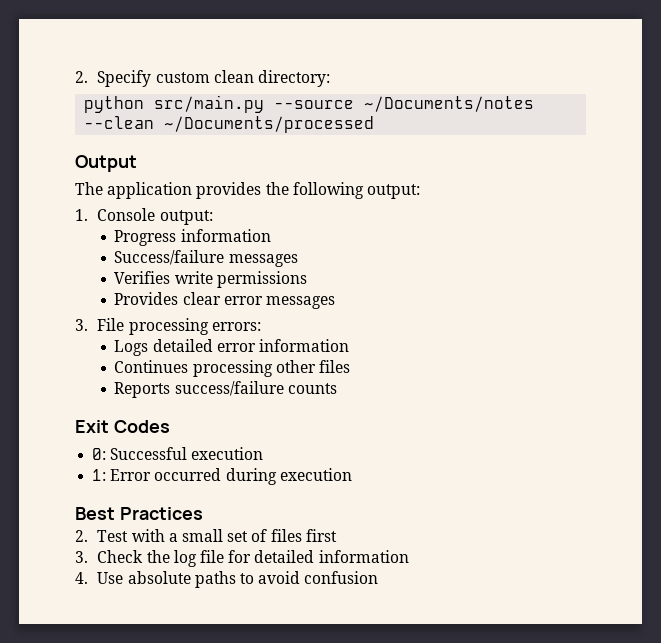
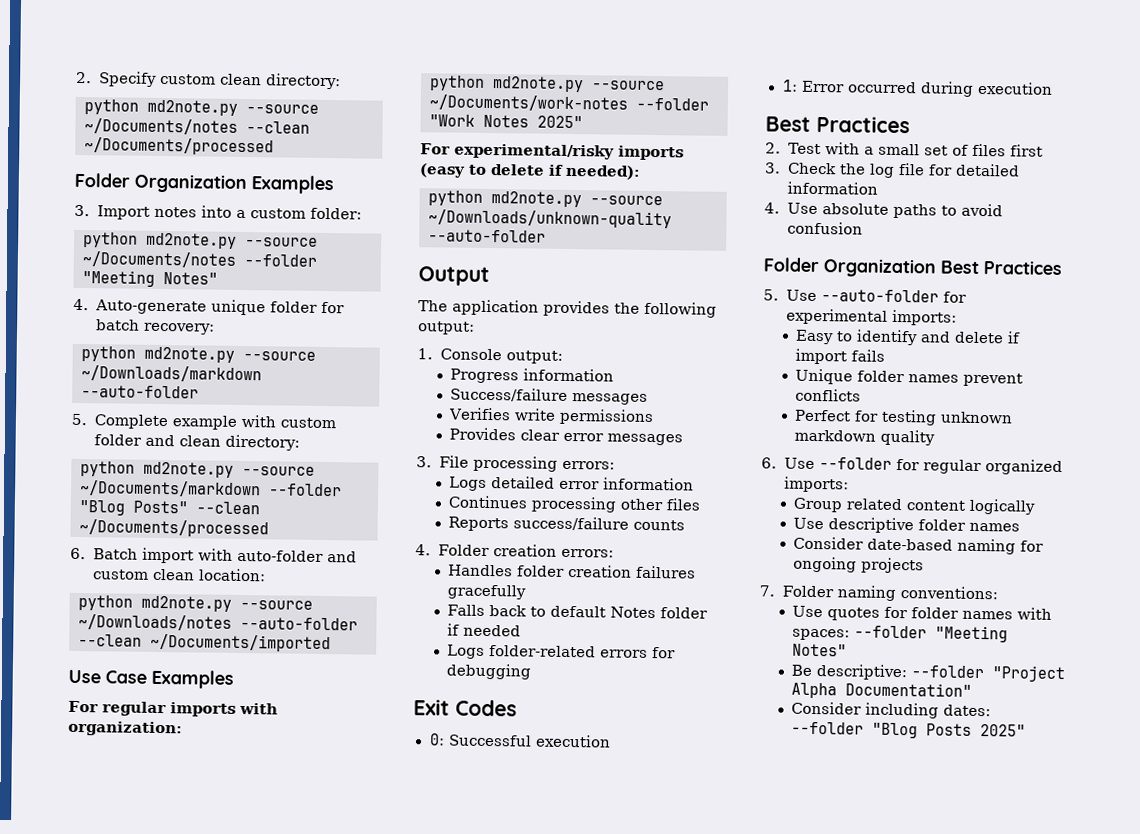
- python src/main.py --source ~/Documents/notes --clean ~/Documents/processed
+ python md2note.py --source ~/Documents/notes --clean ~/Documents/processed
+ Folder Organization Examples
+ 3. Import notes into a custom folder:
+ python md2note.py --source ~/Documents/notes --folder "Meeting Notes"
+ 4. Auto-generate unique folder for batch recovery:
+ python md2note.py --source ~/Downloads/markdown --auto-folder
+ 5. Complete example with custom folder and clean directory:
+ python md2note.py --source ~/Documents/markdown --folder "Blog Posts" --clean ~/Documents/processed
+ 6. Batch import with auto-folder and custom clean location:
+ python md2note.py --source ~/Downloads/notes --auto-folder --clean ~/Documents/imported
+ Use Case Examples
+ For regular imports with organization:
+ python md2note.py --source ~/Documents/work-notes --folder "Work Notes 2025"
+ For experimental/risky imports (easy to delete if needed):
+ python md2note.py --source ~/Downloads/unknown-quality --auto-folder
+ 4. Folder creation errors:
+ Handles folder creation failures gracefully
+ Falls back to default Notes folder if needed
+ Logs folder-related errors for debugging
+ Folder Organization Best Practices
+ 5. Use --auto-folder for experimental imports:
+ Easy to identify and delete if import fails
+ Unique folder names prevent conflicts
+ Perfect for testing unknown markdown quality
+ 6. Use --folder for regular organized imports:
+ Group related content logically
+ Use descriptive folder names
+ Consider date-based naming for ongoing projects
+ 7. Folder naming conventions:
+ Use quotes for folder names with spaces: --folder "Meeting Notes"
+ Be descriptive: --folder "Project Alpha Documentation"
+ Consider including dates: --folder "Blog Posts 2025"

